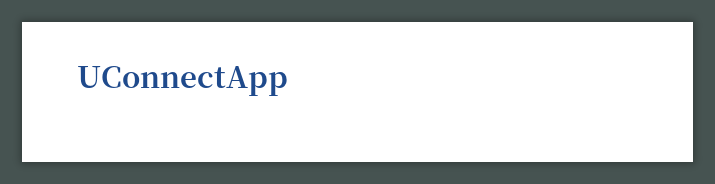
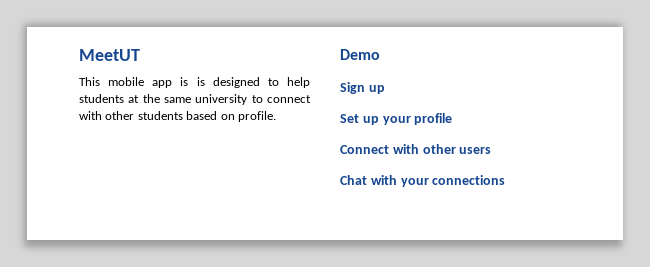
- UConnectApp
+ MeetUT
+ This mobile app is is designed to help students at the same university to connect with other students based on profile.
+ Demo
+ Sign up
+ Set up your profile
+ Connect with other users
+ Chat with your connections

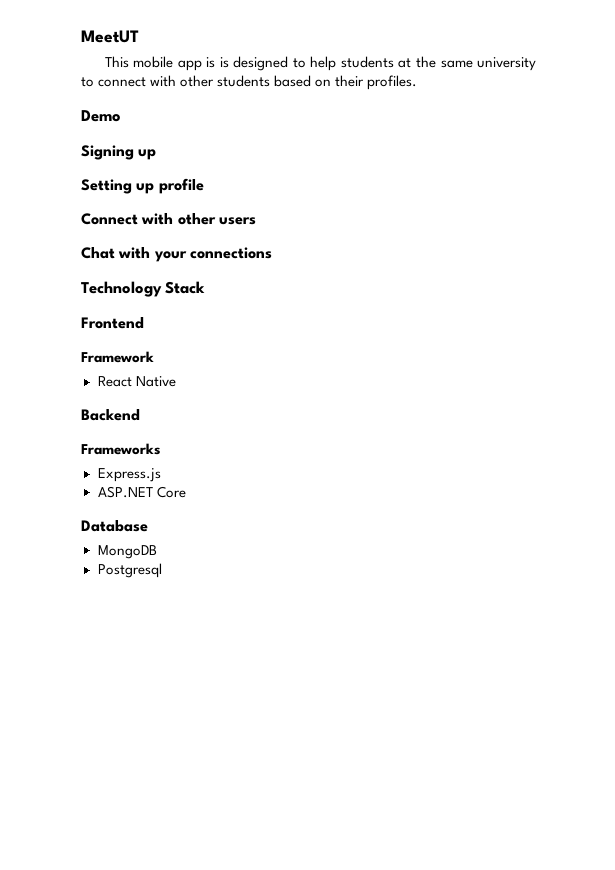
- This mobile app is is designed to help students at the same university to connect with other students based on profile.
+ This mobile app is is designed to help students at the same university to connect with other students based on their profiles.
- Sign up
+ Signing up
- Set up your profile
+ Setting up profile
+ Technology Stack
+ Frontend
+ Framework
+ React Native
+ Backend
+ Frameworks
+ Express.js
+ ASP.NET Core
+ Database
+ MongoDB
+ Postgresql

